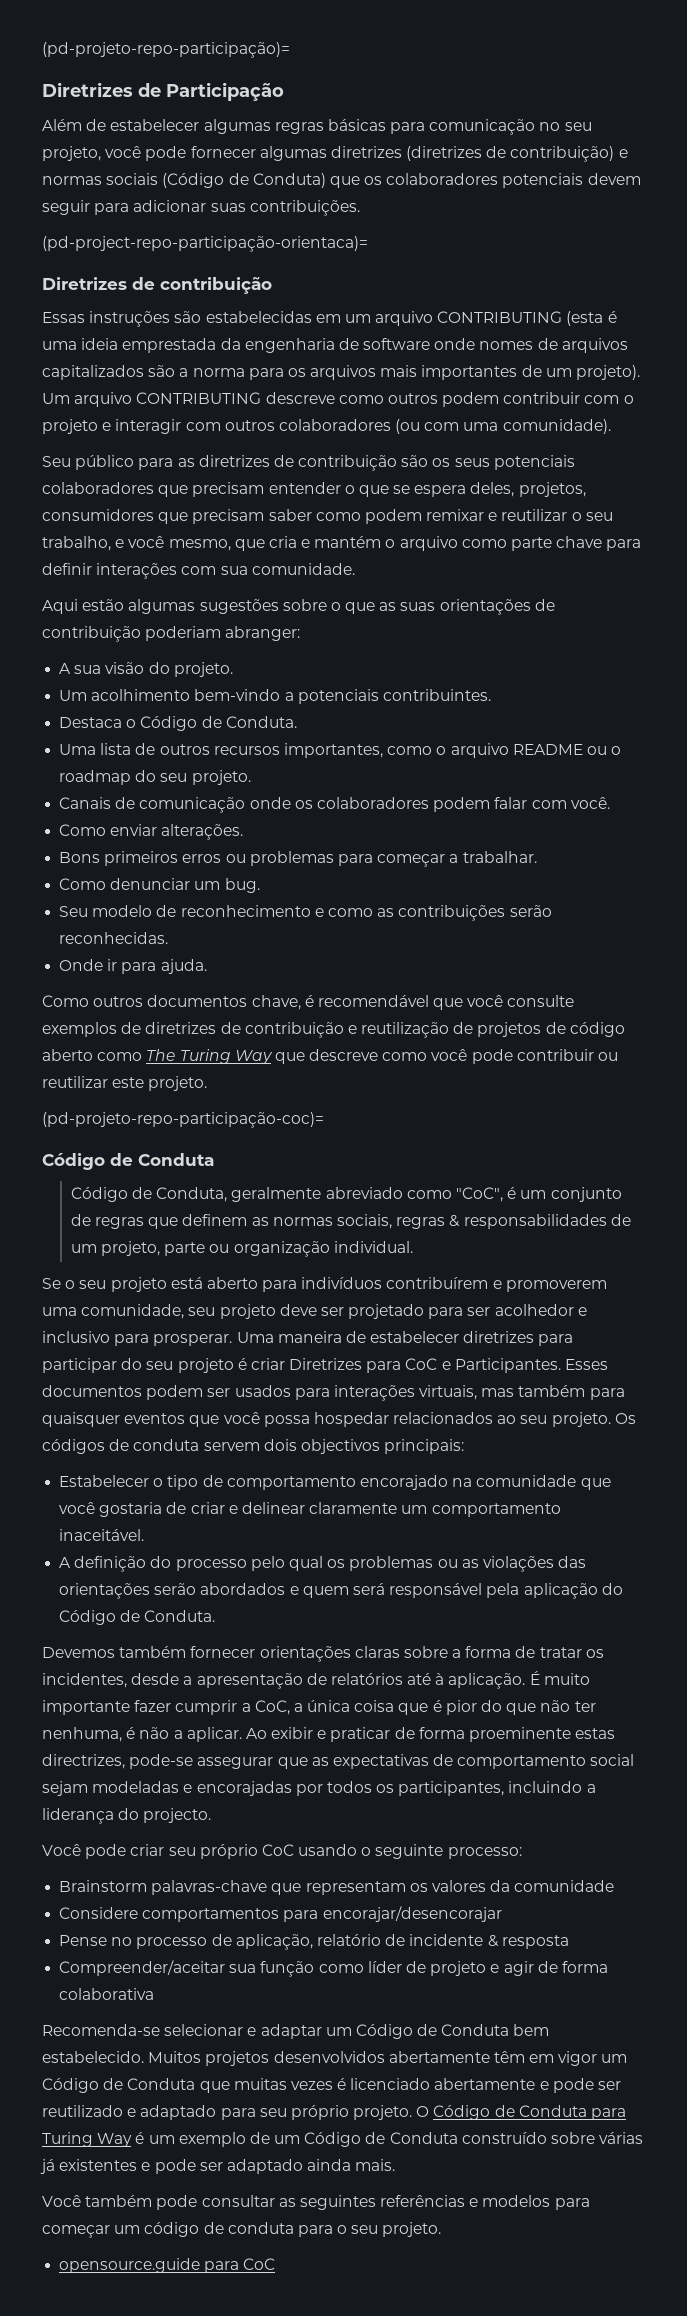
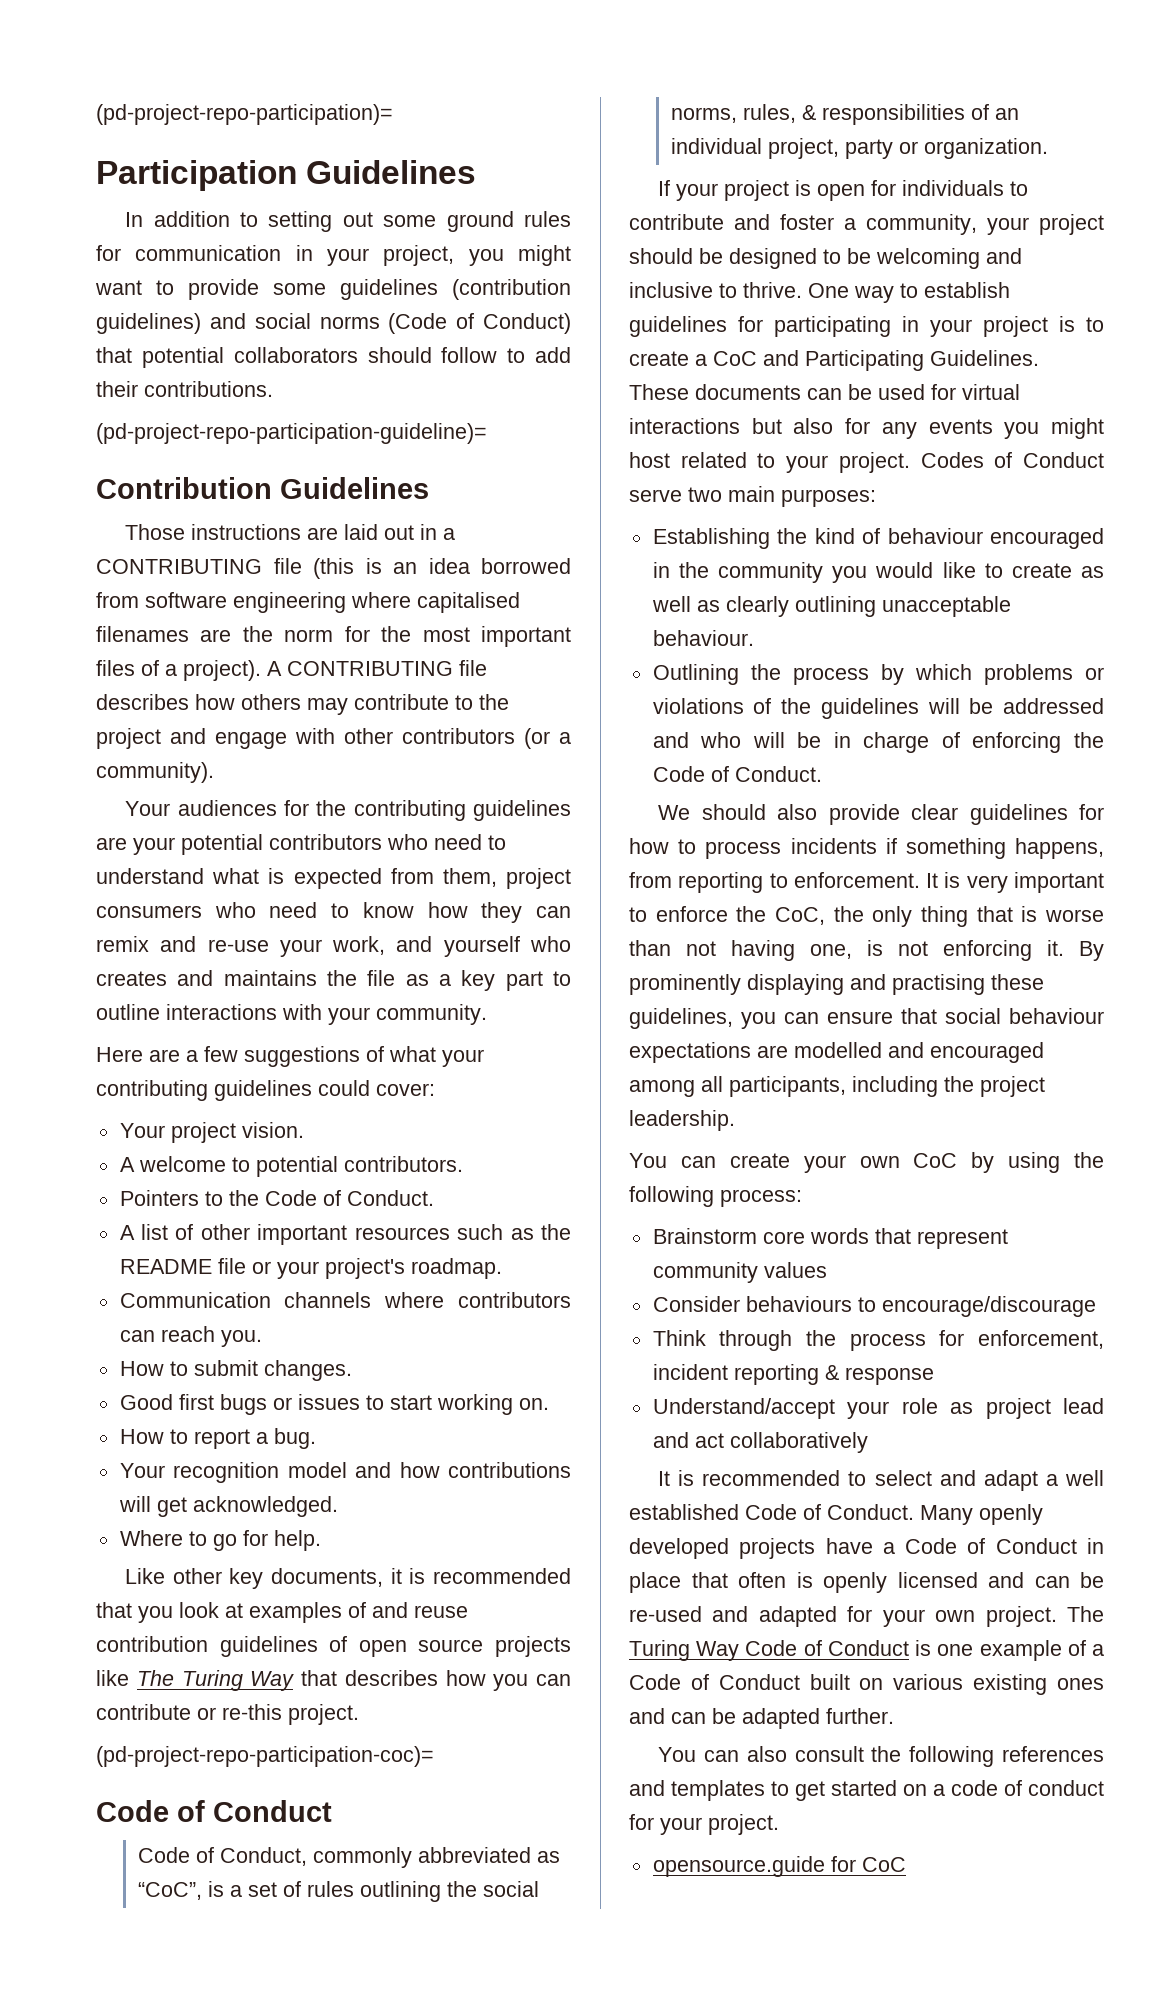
- (pd-projeto-repo-participação)=
- Diretrizes de Participação
- Além de estabelecer algumas regras básicas para comunicação no seu projeto, você pode fornecer algumas diretrizes (diretrizes de contribuição) e normas sociais (Código de Conduta) que os colaboradores potenciais devem seguir para adicionar suas contribuições.
- (pd-project-repo-participação-orientaca)=
- Diretrizes de contribuição
- Essas instruções são estabelecidas em um arquivo CONTRIBUTING (esta é uma ideia emprestada da engenharia de software onde nomes de arquivos capitalizados são a norma para os arquivos mais importantes de um projeto). Um arquivo CONTRIBUTING descreve como outros podem contribuir com o projeto e interagir com outros colaboradores (ou com uma comunidade).
- Seu público para as diretrizes de contribuição são os seus potenciais colaboradores que precisam entender o que se espera deles, projetos, consumidores que precisam saber como podem remixar e reutilizar o seu trabalho, e você mesmo, que cria e mantém o arquivo como parte chave para definir interações com sua comunidade.
- Aqui estão algumas sugestões sobre o que as suas orientações de contribuição poderiam abranger:
- A sua visão do projeto.
- Um acolhimento bem-vindo a potenciais contribuintes.
- Destaca o Código de Conduta.
- Uma lista de outros recursos importantes, como o arquivo README ou o roadmap do seu projeto.
- Canais de comunicação onde os colaboradores podem falar com você.
- Como enviar alterações.
- Bons primeiros erros ou problemas para começar a trabalhar.
- Como denunciar um bug.
- Seu modelo de reconhecimento e como as contribuições serão reconhecidas.
- Onde ir para ajuda.
- Como outros documentos chave, é recomendável que você consulte exemplos de diretrizes de contribuição e reutilização de projetos de código aberto como The Turing Way que descreve como você pode contribuir ou reutilizar este projeto.
- (pd-projeto-repo-participação-coc)=
- Código de Conduta
- Código de Conduta, geralmente abreviado como "CoC", é um conjunto de regras que definem as normas sociais, regras & responsabilidades de um projeto, parte ou organização individual.
- Se o seu projeto está aberto para indivíduos contribuírem e promoverem uma comunidade, seu projeto deve ser projetado para ser acolhedor e inclusivo para prosperar. Uma maneira de estabelecer diretrizes para participar do seu projeto é criar Diretrizes para CoC e Participantes. Esses documentos podem ser usados para interações virtuais, mas também para quaisquer eventos que você possa hospedar relacionados ao seu projeto. Os códigos de conduta servem dois objectivos principais:
- Estabelecer o tipo de comportamento encorajado na comunidade que você gostaria de criar e delinear claramente um comportamento inaceitável.
- A definição do processo pelo qual os problemas ou as violações das orientações serão abordados e quem será responsável pela aplicação do Código de Conduta.
- Devemos também fornecer orientações claras sobre a forma de tratar os incidentes, desde a apresentação de relatórios até à aplicação. É muito importante fazer cumprir a CoC, a única coisa que é pior do que não ter nenhuma, é não a aplicar. Ao exibir e praticar de forma proeminente estas directrizes, pode-se assegurar que as expectativas de comportamento social sejam modeladas e encorajadas por todos os participantes, incluindo a liderança do projecto.
- Você pode criar seu próprio CoC usando o seguinte processo:
- Brainstorm palavras-chave que representam os valores da comunidade
- Considere comportamentos para encorajar/desencorajar
- Pense no processo de aplicação, relatório de incidente & resposta
- Compreender/aceitar sua função como líder de projeto e agir de forma colaborativa
- Recomenda-se selecionar e adaptar um Código de Conduta bem estabelecido. Muitos projetos desenvolvidos abertamente têm em vigor um Código de Conduta que muitas vezes é licenciado abertamente e pode ser reutilizado e adaptado para seu próprio projeto. O Código de Conduta para Turing Way é um exemplo de um Código de Conduta construído sobre várias já existentes e pode ser adaptado ainda mais.
- Você também pode consultar as seguintes referências e modelos para começar um código de conduta para o seu projeto.
+ (pd-project-repo-participation)=
+ Participation Guidelines
+ In addition to setting out some ground rules for communication in your project, you might want to provide some guidelines (contribution guidelines) and social norms (Code of Conduct) that potential collaborators should follow to add their contributions.
+ (pd-project-repo-participation-guideline)=
+ Contribution Guidelines
+ Those instructions are laid out in a CONTRIBUTING file (this is an idea borrowed from software engineering where capitalised filenames are the norm for the most important files of a project). A CONTRIBUTING file describes how others may contribute to the project and engage with other contributors (or a community).
+ Your audiences for the contributing guidelines are your potential contributors who need to understand what is expected from them, project consumers who need to know how they can remix and re-use your work, and yourself who creates and maintains the file as a key part to outline interactions with your community.
+ Here are a few suggestions of what your contributing guidelines could cover:
+ Your project vision.
+ A welcome to potential contributors.
+ Pointers to the Code of Conduct.
+ A list of other important resources such as the README file or your project's roadmap.
+ Communication channels where contributors can reach you.
+ How to submit changes.
+ Good first bugs or issues to start working on.
+ How to report a bug.
+ Your recognition model and how contributions will get acknowledged.
+ Where to go for help.
+ Like other key documents, it is recommended that you look at examples of and reuse contribution guidelines of open source projects like The Turing Way that describes how you can contribute or re-this project.
+ (pd-project-repo-participation-coc)=
+ Code of Conduct
+ Code of Conduct, commonly abbreviated as “CoC”, is a set of rules outlining the social norms, rules, & responsibilities of an individual project, party or organization.
+ If your project is open for individuals to contribute and foster a community, your project should be designed to be welcoming and inclusive to thrive. One way to establish guidelines for participating in your project is to create a CoC and Participating Guidelines. These documents can be used for virtual interactions but also for any events you might host related to your project. Codes of Conduct serve two main purposes:
+ Establishing the kind of behaviour encouraged in the community you would like to create as well as clearly outlining unacceptable behaviour.
+ Outlining the process by which problems or violations of the guidelines will be addressed and who will be in charge of enforcing the Code of Conduct.
+ We should also provide clear guidelines for how to process incidents if something happens, from reporting to enforcement. It is very important to enforce the CoC, the only thing that is worse than not having one, is not enforcing it. By prominently displaying and practising these guidelines, you can ensure that social behaviour expectations are modelled and encouraged among all participants, including the project leadership.
+ You can create your own CoC by using the following process:
+ Brainstorm core words that represent community values
+ Consider behaviours to encourage/discourage
+ Think through the process for enforcement, incident reporting & response
+ Understand/accept your role as project lead and act collaboratively
+ It is recommended to select and adapt a well established Code of Conduct. Many openly developed projects have a Code of Conduct in place that often is openly licensed and can be re-used and adapted for your own project. The Turing Way Code of Conduct is one example of a Code of Conduct built on various existing ones and can be adapted further.
+ You can also consult the following references and templates to get started on a code of conduct for your project.
- opensource.guide para CoC
+ opensource.guide for CoC

